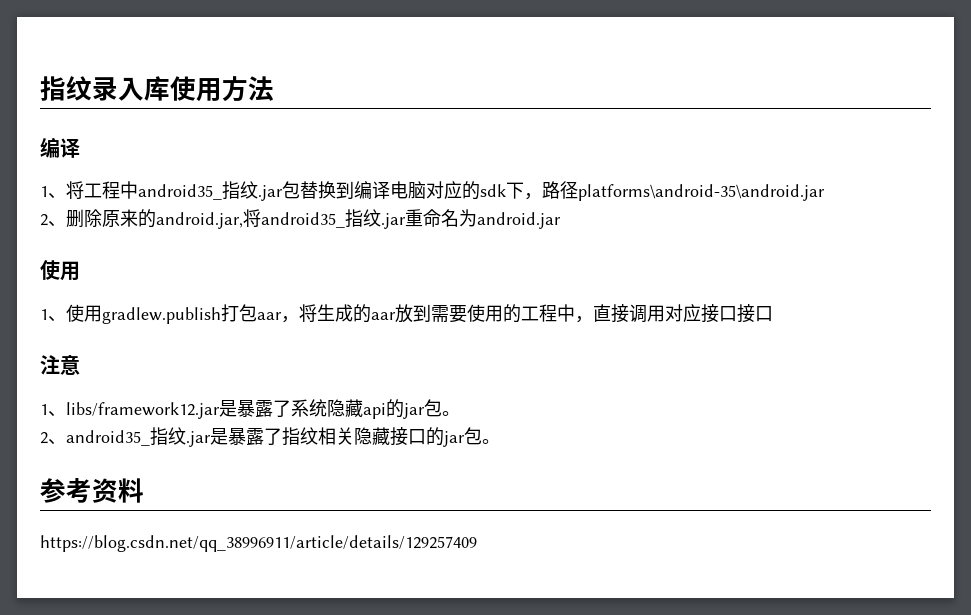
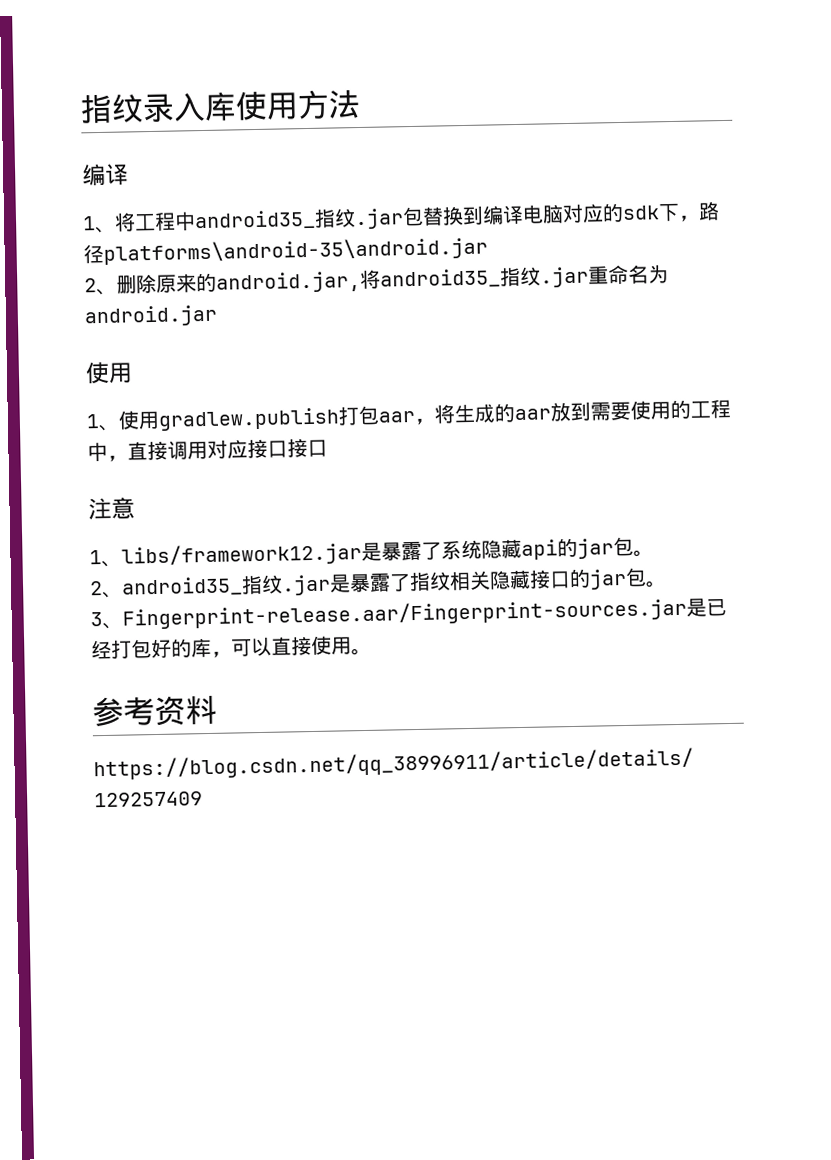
+ 3、Fingerprint-release.aar/Fingerprint-sources.jar是已经打包好的库，可以直接使用。

